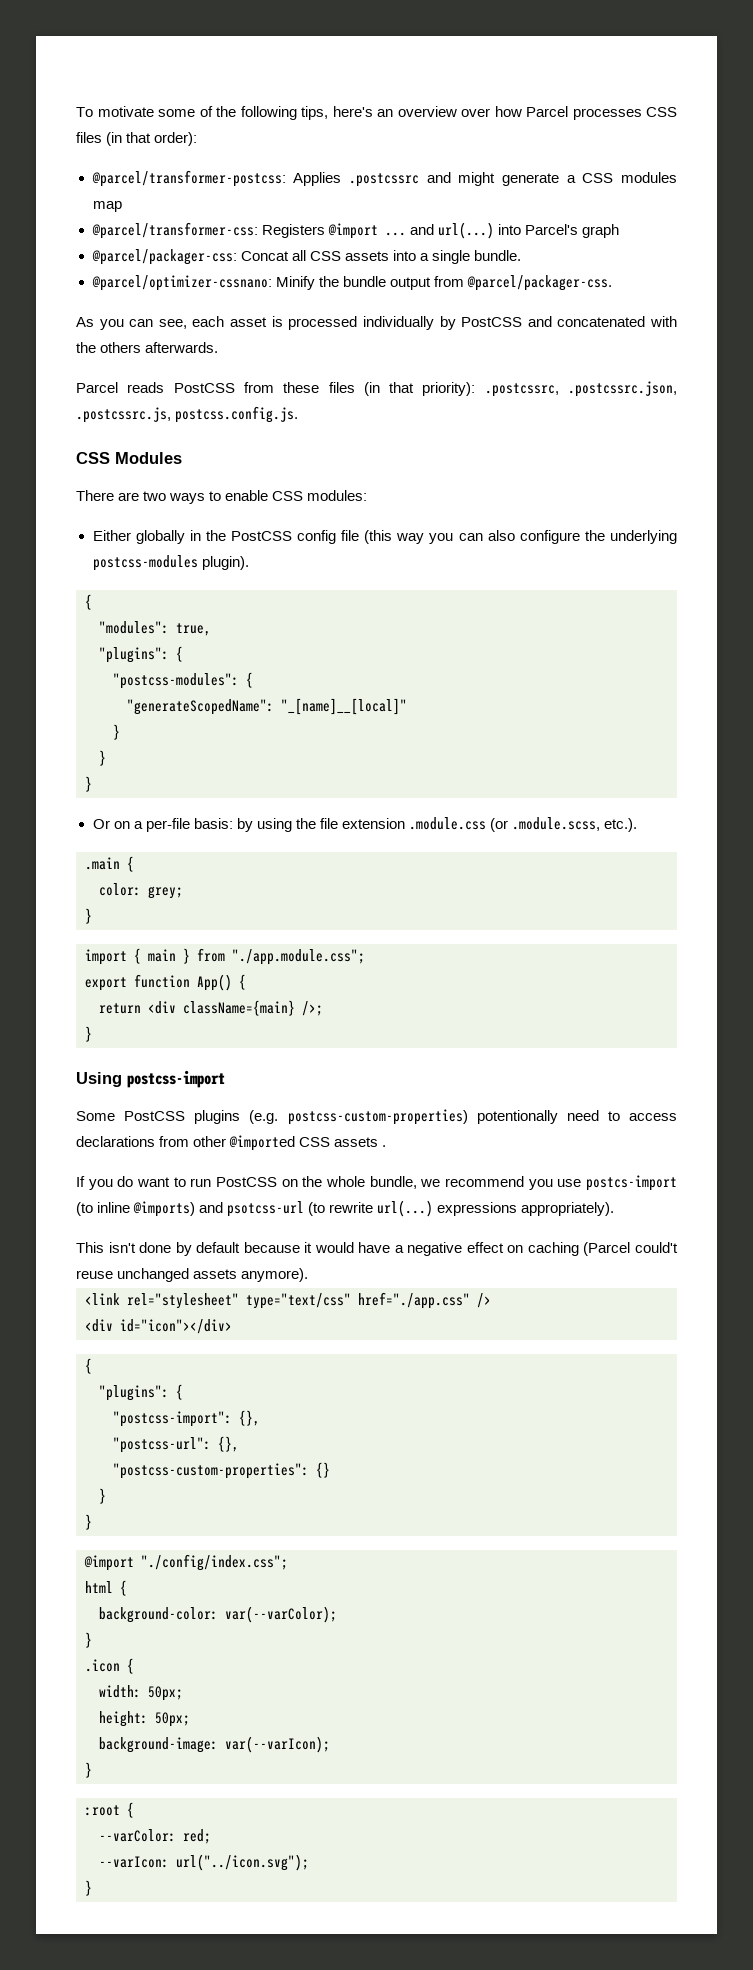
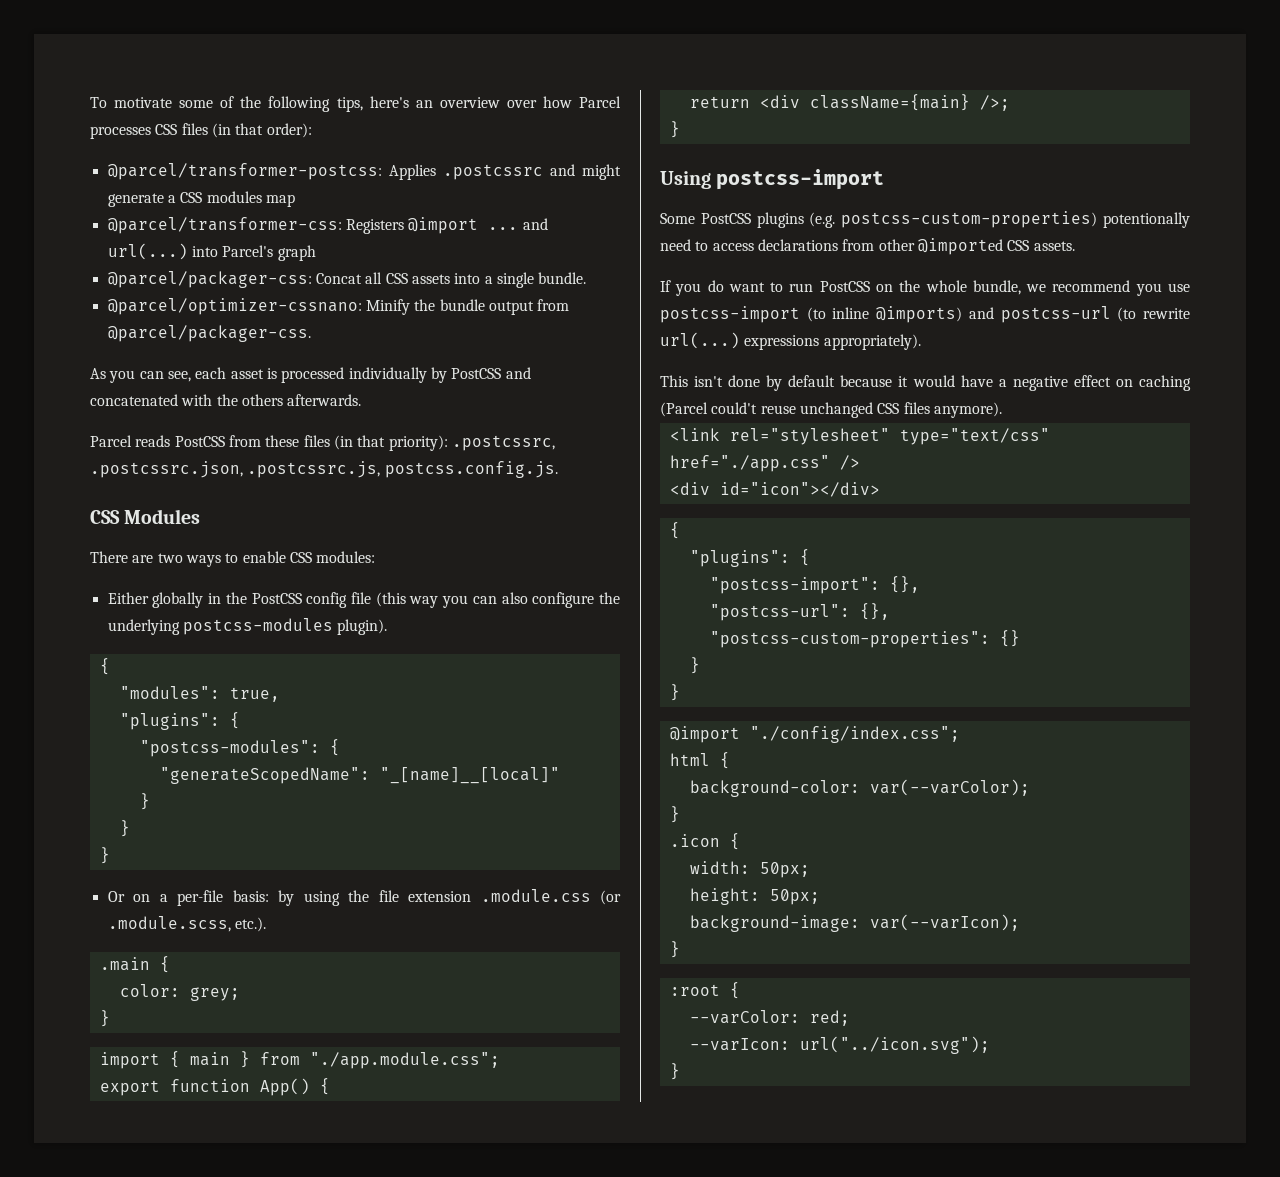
- Some PostCSS plugins (e.g. postcss-custom-properties) potentionally need to access declarations from other @imported CSS assets .
+ Some PostCSS plugins (e.g. postcss-custom-properties) potentionally need to access declarations from other @imported CSS assets.
- If you do want to run PostCSS on the whole bundle, we recommend you use postcs-import (to inline @imports) and psotcss-url (to rewrite url(...) expressions appropriately).
+ If you do want to run PostCSS on the whole bundle, we recommend you use postcss-import (to inline @imports) and postcss-url (to rewrite url(...) expressions appropriately).
- This isn't done by default because it would have a negative effect on caching (Parcel could't reuse unchanged assets anymore).
+ This isn't done by default because it would have a negative effect on caching (Parcel could't reuse unchanged CSS files anymore).

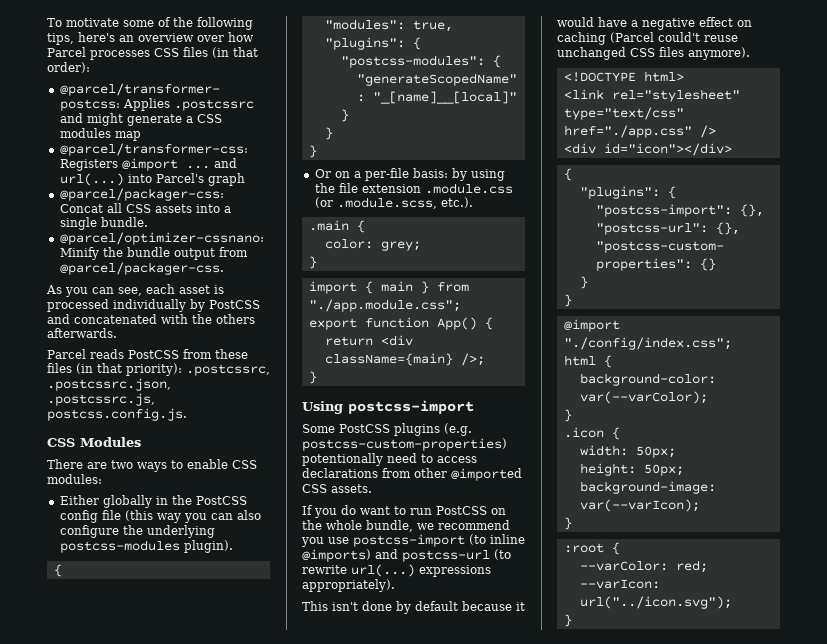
+ <!DOCTYPE html>

